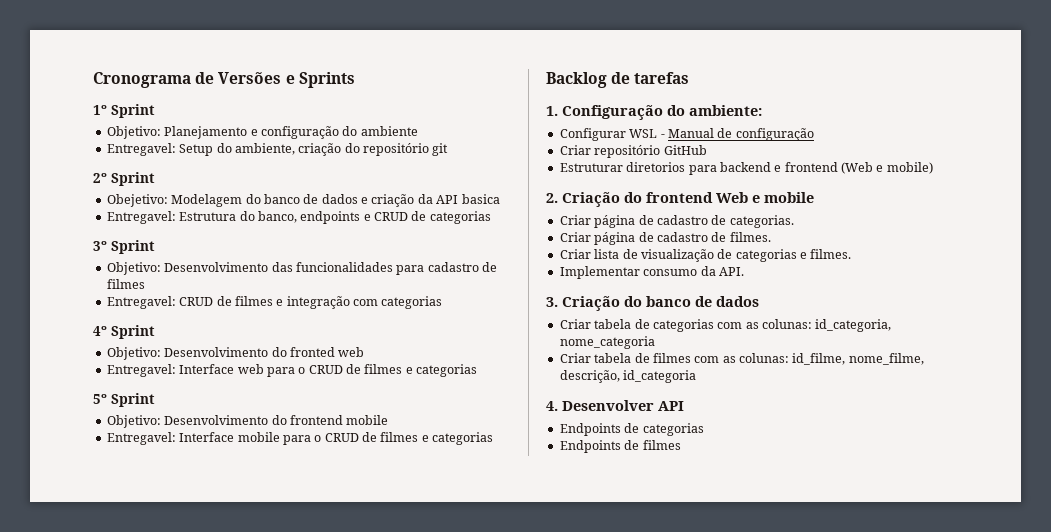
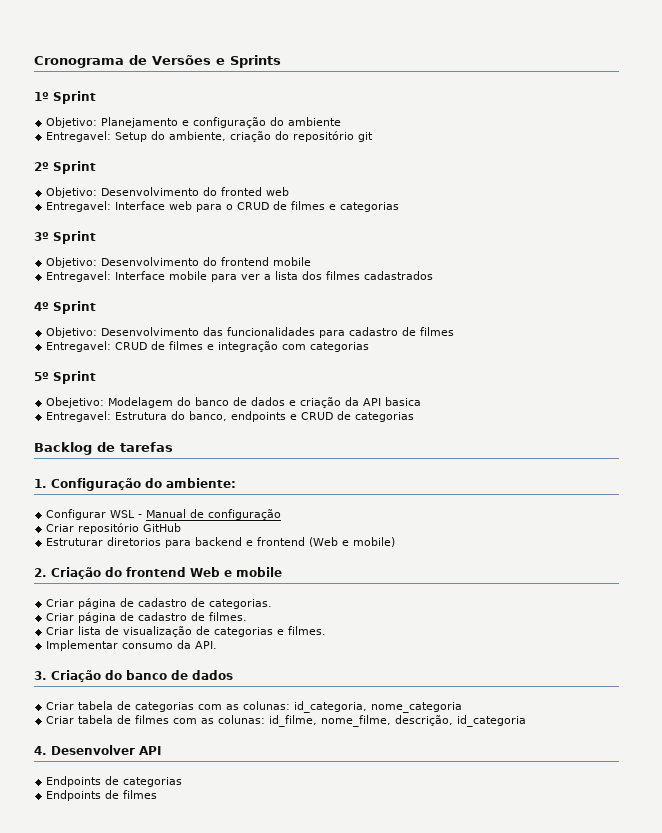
+ Objetivo: Desenvolvimento do fronted web
+ Entregavel: Interface web para o CRUD de filmes e categorias
+ 3º Sprint
+ Objetivo: Desenvolvimento do frontend mobile
+ Entregavel: Interface mobile para ver a lista dos filmes cadastrados
+ 4º Sprint
+ Objetivo: Desenvolvimento das funcionalidades para cadastro de filmes
+ Entregavel: CRUD de filmes e integração com categorias
+ 5º Sprint
- 3º Sprint
- Objetivo: Desenvolvimento das funcionalidades para cadastro de filmes
- Entregavel: CRUD de filmes e integração com categorias
- 4º Sprint
- Objetivo: Desenvolvimento do fronted web
- Entregavel: Interface web para o CRUD de filmes e categorias
- 5º Sprint
- Objetivo: Desenvolvimento do frontend mobile
- Entregavel: Interface mobile para o CRUD de filmes e categorias

